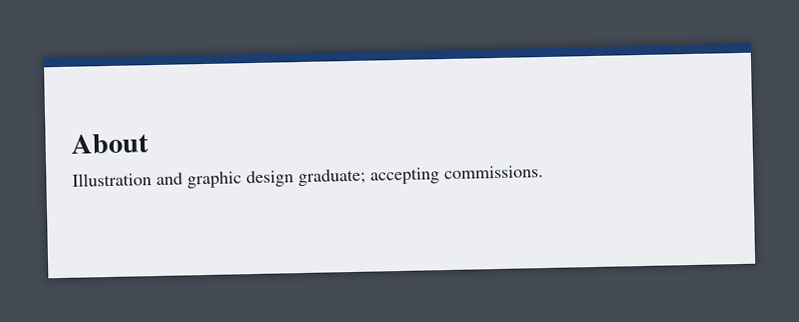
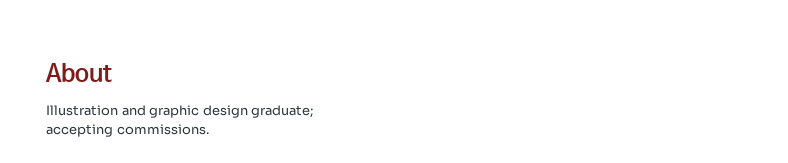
- Illustration and graphic design graduate; accepting commissions.
+ Illustration and graphic design graduate;
+ accepting commissions.

